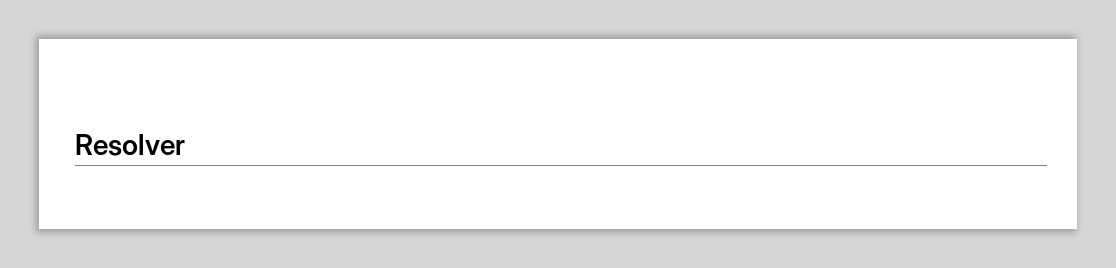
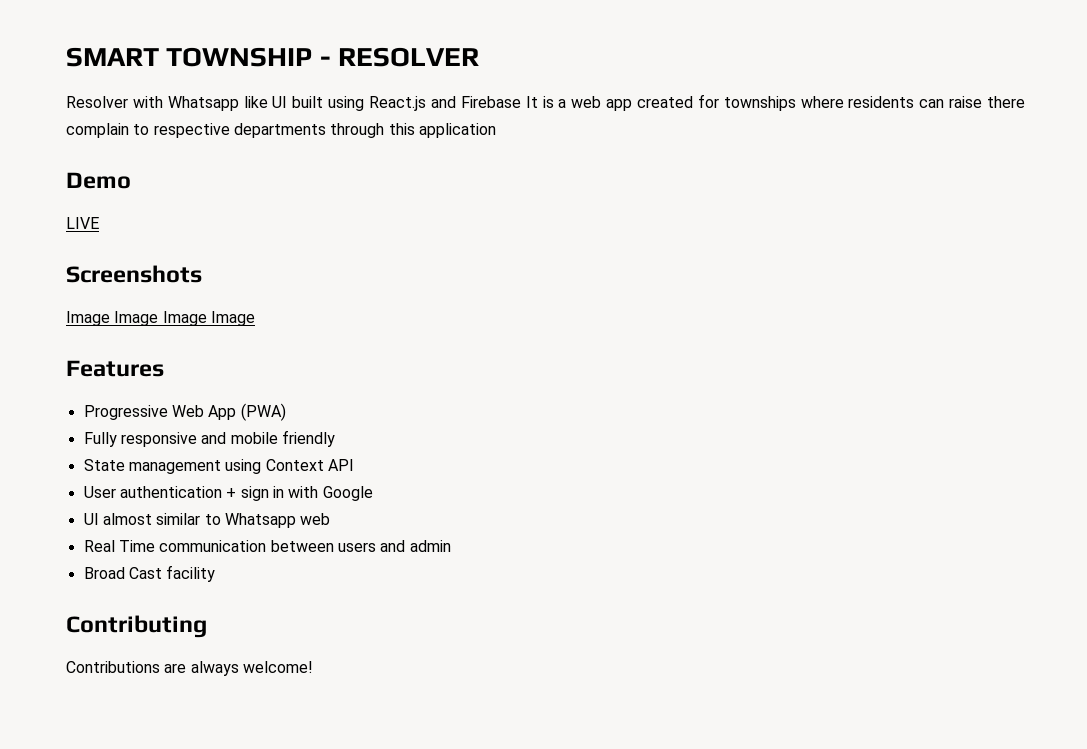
- Resolver
+ SMART TOWNSHIP - RESOLVER
+ Resolver with Whatsapp like UI built using React.js and Firebase It is a web app created for townships where residents can raise there complain to respective departments through this application
+ Demo
+ LIVE
+ Screenshots
+ Image Image Image Image
+ Features
+ Progressive Web App (PWA)
+ Fully responsive and mobile friendly
+ State management using Context API
+ User authentication + sign in with Google
+ UI almost similar to Whatsapp web
+ Real Time communication between users and admin
+ Broad Cast facility
+ Contributing
+ Contributions are always welcome!

